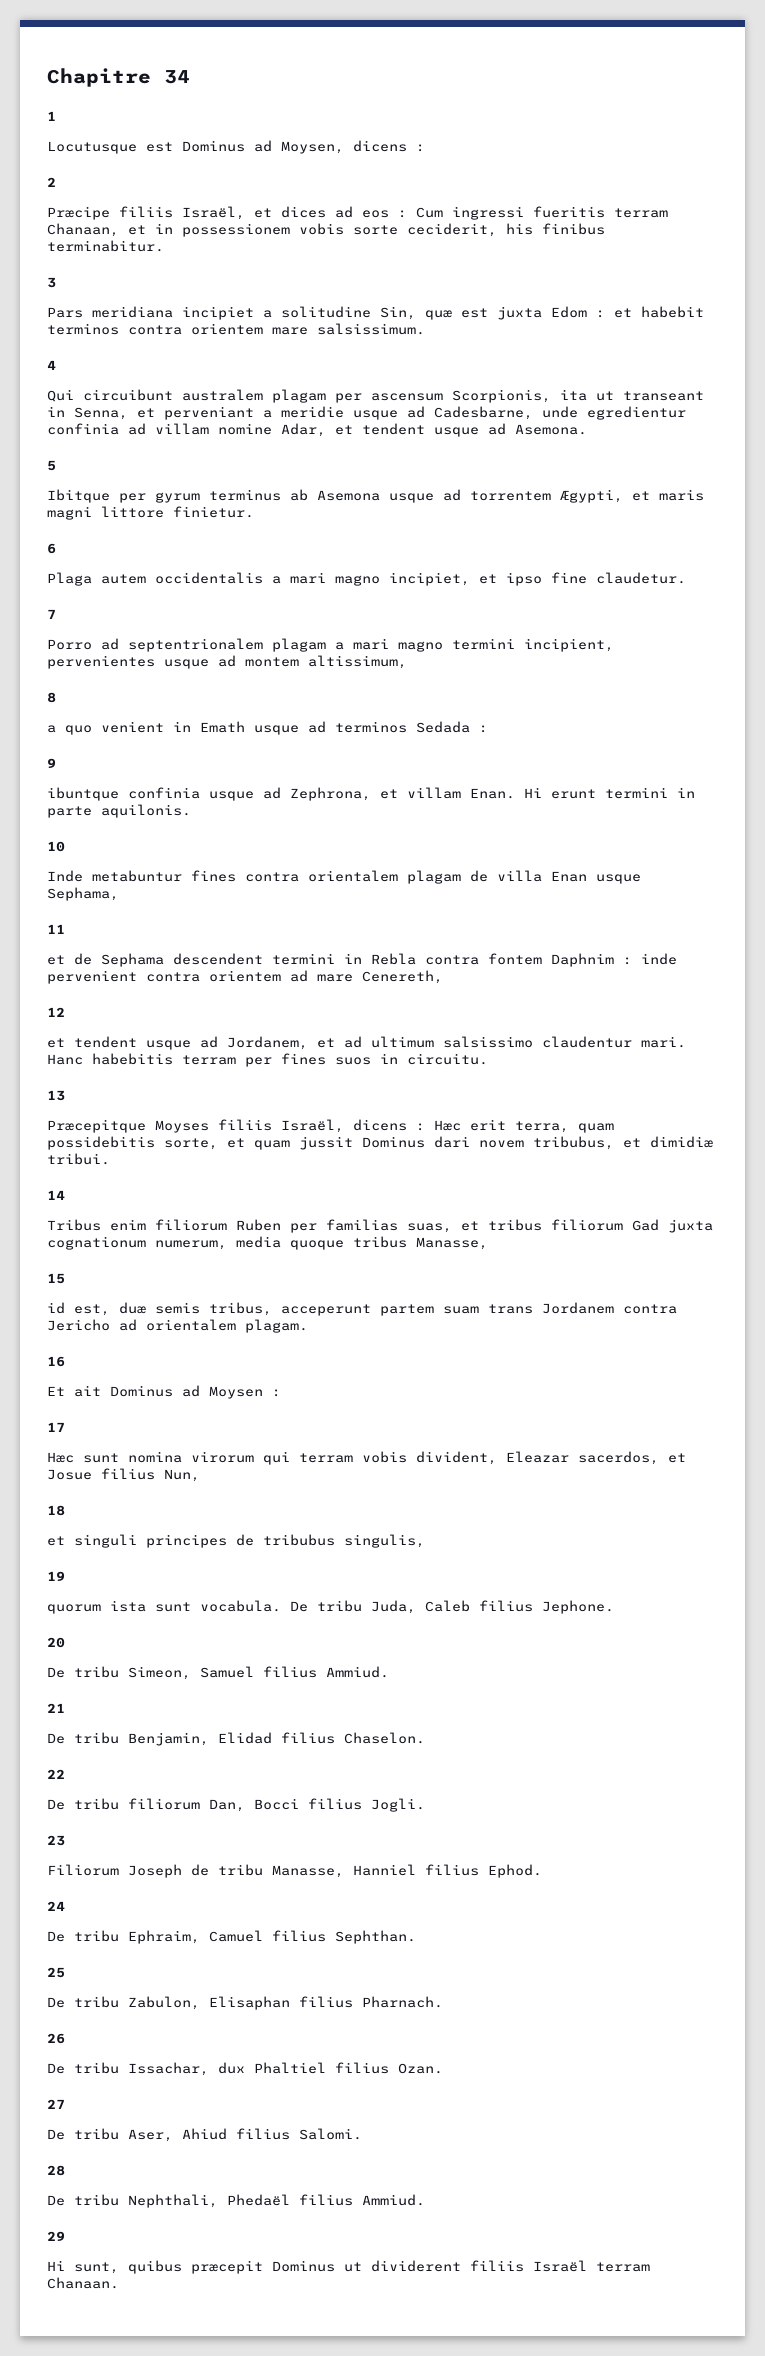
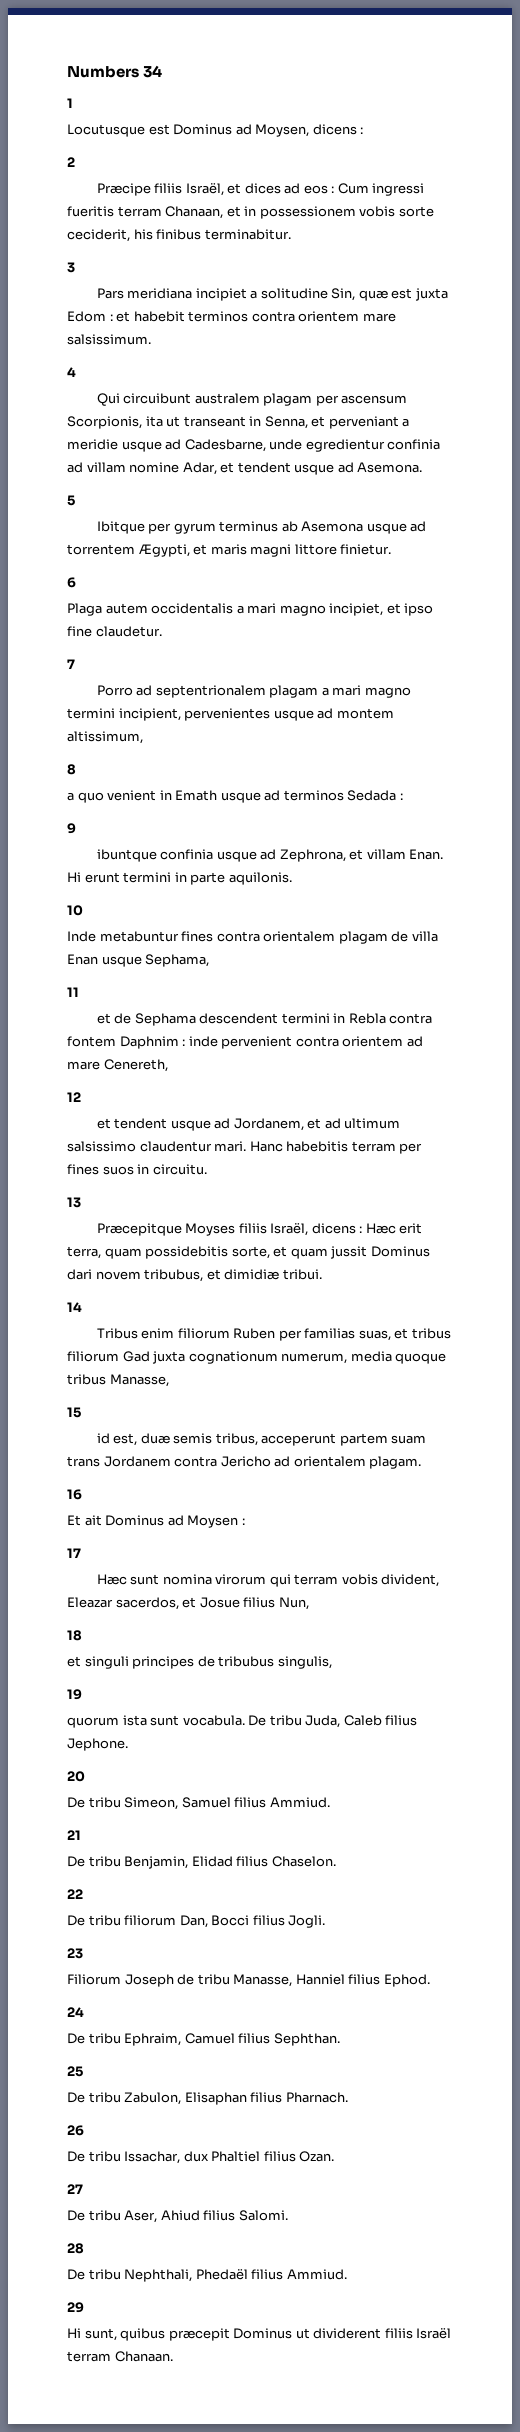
- Chapitre 34
+ Numbers 34

